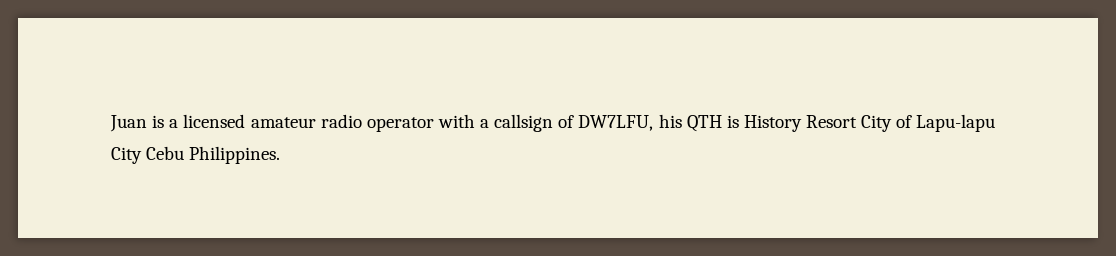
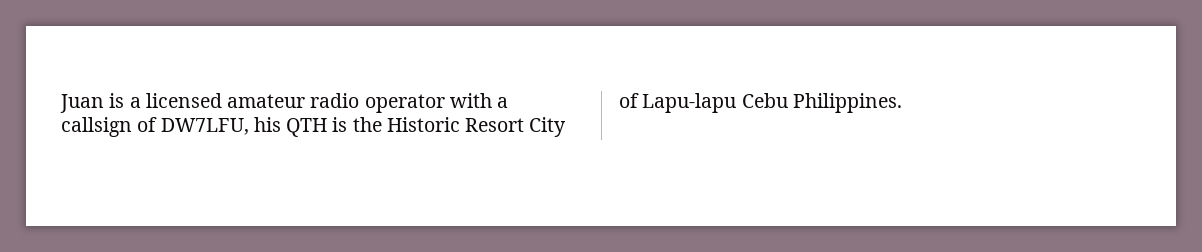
- Juan is a licensed amateur radio operator with a callsign of DW7LFU, his QTH is History Resort City of Lapu-lapu City Cebu Philippines.
+ Juan is a licensed amateur radio operator with a callsign of DW7LFU, his QTH is the Historic Resort City of Lapu-lapu Cebu Philippines.

